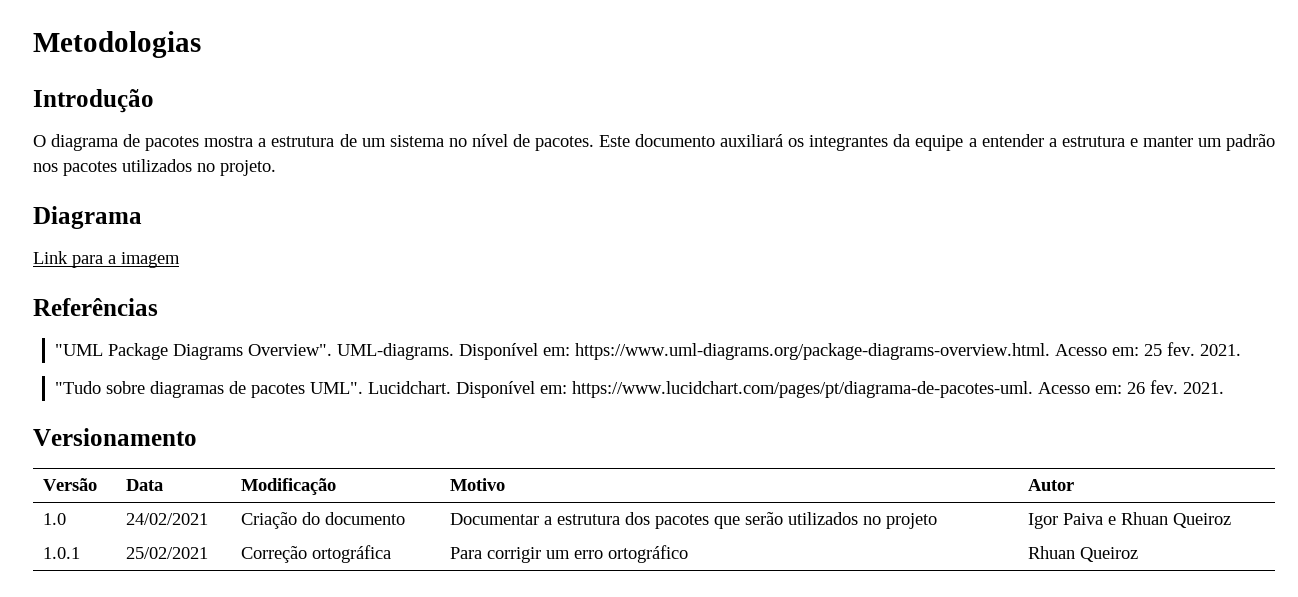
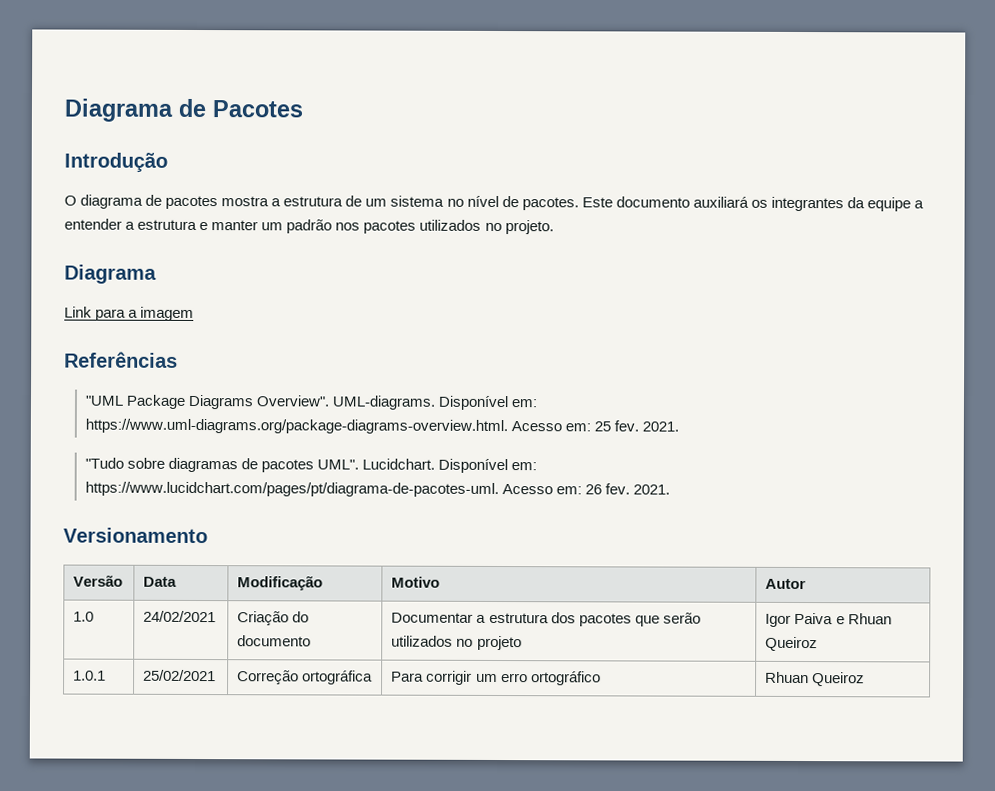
- Metodologias
+ Diagrama de Pacotes

